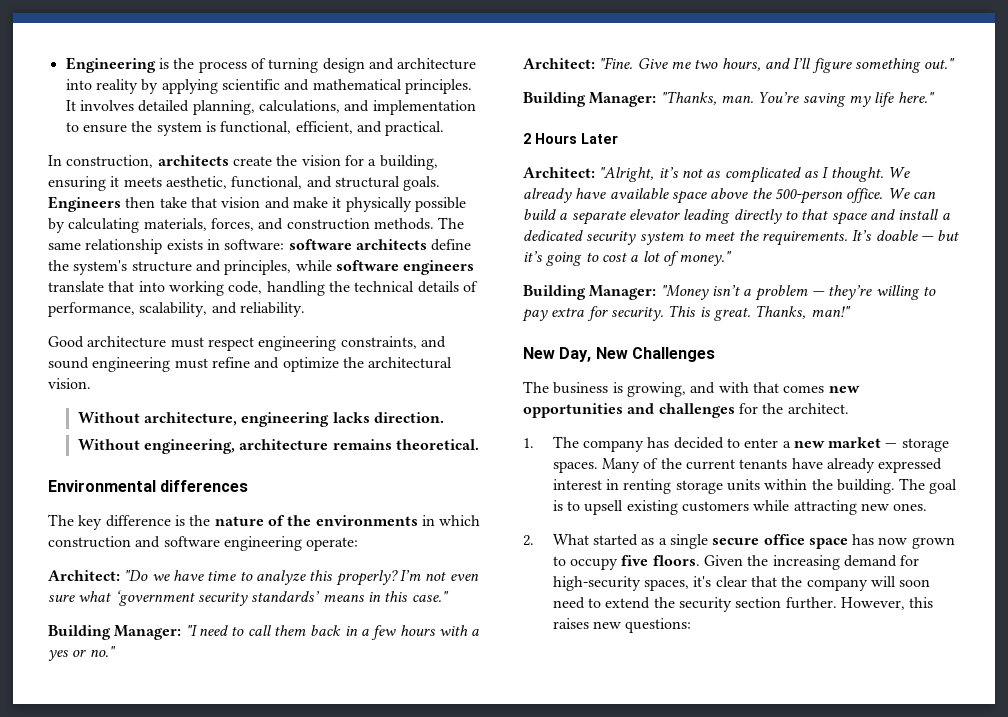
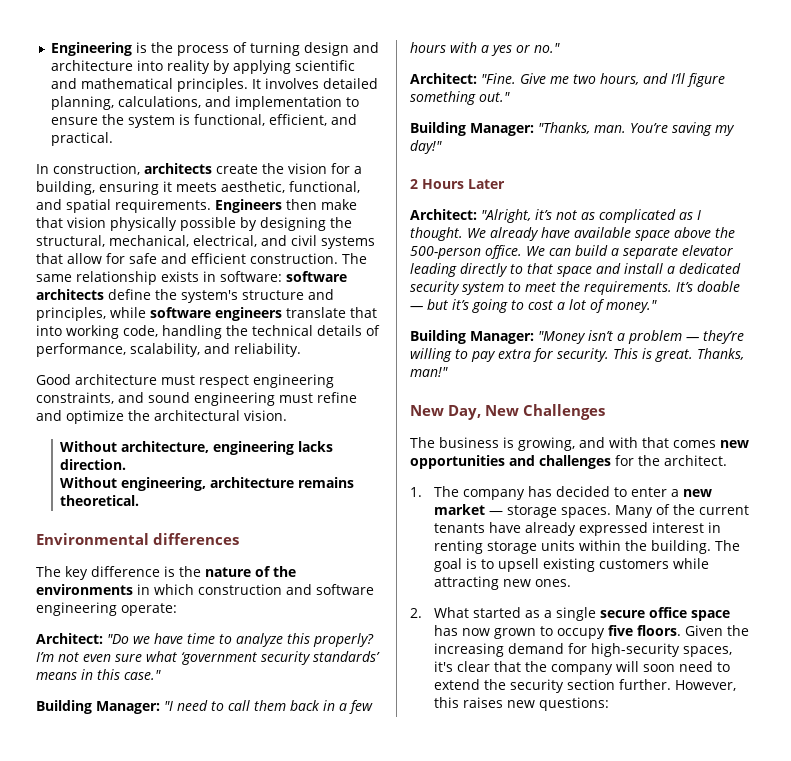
- In construction, architects create the vision for a building, ensuring it meets aesthetic, functional, and structural goals.
+ In construction, architects create the vision for a building, ensuring it meets aesthetic, functional, and spatial requirements.
- Engineers then take that vision and make it physically possible by calculating materials, forces, and construction methods.
+ Engineers then make that vision physically possible by designing the structural, mechanical, electrical, and civil systems that allow for safe and efficient construction.
- You’re saving my life here."
+ You’re saving my day!"

